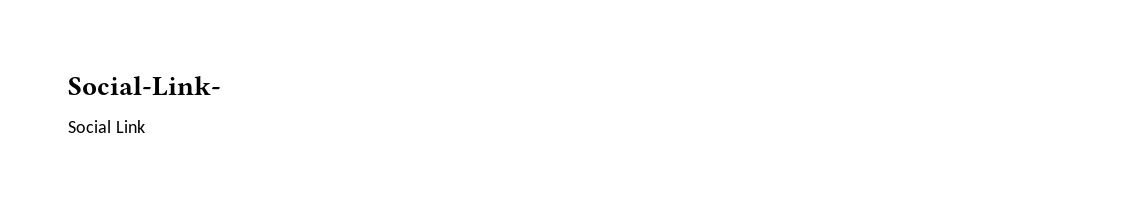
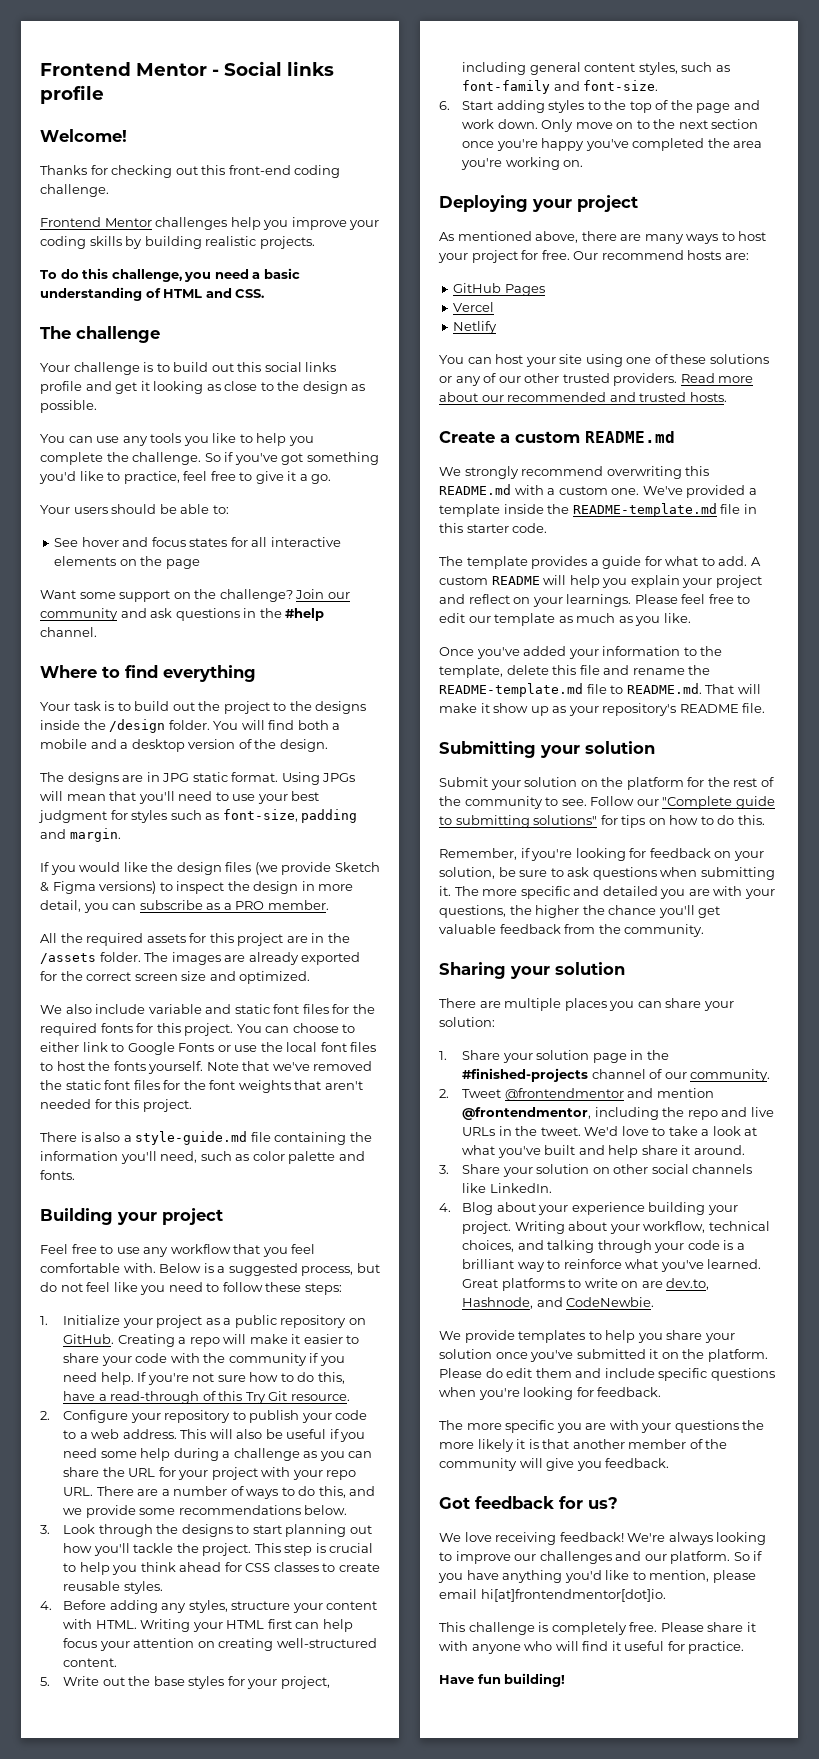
- Social-Link-
- Social Link
+ Frontend Mentor - Social links profile
+ Welcome!
+ Thanks for checking out this front-end coding challenge.
+ Frontend Mentor challenges help you improve your coding skills by building realistic projects.
+ To do this challenge, you need a basic understanding of HTML and CSS.
+ The challenge
+ Your challenge is to build out this social links profile and get it looking as close to the design as possible.
+ You can use any tools you like to help you complete the challenge. So if you've got something you'd like to practice, feel free to give it a go.
+ Your users should be able to:
+ See hover and focus states for all interactive elements on the page
+ Want some support on the challenge? Join our community and ask questions in the #help channel.
+ Where to find everything
+ Your task is to build out the project to the designs inside the /design folder. You will find both a mobile and a desktop version of the design.
+ The designs are in JPG static format. Using JPGs will mean that you'll need to use your best judgment for styles such as font-size, padding and margin.
+ If you would like the design files (we provide Sketch & Figma versions) to inspect the design in more detail, you can subscribe as a PRO member.
+ All the required assets for this project are in the /assets folder. The images are already exported for the correct screen size and optimized.
+ We also include variable and static font files for the required fonts for this project. You can choose to either link to Google Fonts or use the local font files to host the fonts yourself. Note that we've removed the static font files for the font weights that aren't needed for this project.
+ There is also a style-guide.md file containing the information you'll need, such as color palette and fonts.
+ Building your project
+ Feel free to use any workflow that you feel comfortable with. Below is a suggested process, but do not feel like you need to follow these steps:
+ 1. Initialize your project as a public repository on GitHub. Creating a repo will make it easier to share your code with the community if you need help. If you're not sure how to do this, have a read-through of this Try Git resource.
+ 2. Configure your repository to publish your code to a web address. This will also be useful if you need some help during a challenge as you can share the URL for your project with your repo URL. There are a number of ways to do this, and we provide some recommendations below.
+ 3. Look through the designs to start planning out how you'll tackle the project. This step is crucial to help you think ahead for CSS classes to create reusable styles.
+ 4. Before adding any styles, structure your content with HTML. Writing your HTML first can help focus your attention on creating well-structured content.
+ 5. Write out the base styles for your project, including general content styles, such as font-family and font-size.
+ 6. Start adding styles to the top of the page and work down. Only move on to the next section once you're happy you've completed the area you're working on.
+ Deploying your project
+ As mentioned above, there are many ways to host your project for free. Our recommend hosts are:
+ GitHub Pages
+ Vercel
+ Netlify
+ You can host your site using one of these solutions or any of our other trusted providers. Read more about our recommended and trusted hosts.
+ Create a custom README.md
+ We strongly recommend overwriting this README.md with a custom one. We've provided a template inside the README-template.md file in this starter code.
+ The template provides a guide for what to add. A custom README will help you explain your project and reflect on your learnings. Please feel free to edit our template as much as you like.
+ Once you've added your information to the template, delete this file and rename the README-template.md file to README.md. That will make it show up as your repository's README file.
+ Submitting your solution
+ Submit your solution on the platform for the rest of the community to see. Follow our "Complete guide to submitting solutions" for tips on how to do this.
+ Remember, if you're looking for feedback on your solution, be sure to ask questions when submitting it. The more specific and detailed you are with your questions, the higher the chance you'll get valuable feedback from the community.
+ Sharing your solution
+ There are multiple places you can share your solution:
+ 1. Share your solution page in the #finished-projects channel of our community.
+ 2. Tweet @frontendmentor and mention @frontendmentor, including the repo and live URLs in the tweet. We'd love to take a look at what you've built and help share it around.
+ 3. Share your solution on other social channels like LinkedIn.
+ 4. Blog about your experience building your project. Writing about your workflow, technical choices, and talking through your code is a brilliant way to reinforce what you've learned. Great platforms to write on are dev.to, Hashnode, and CodeNewbie.
+ We provide templates to help you share your solution once you've submitted it on the platform. Please do edit them and include specific questions when you're looking for feedback.
+ The more specific you are with your questions the more likely it is that another member of the community will give you feedback.
+ Got feedback for us?
+ We love receiving feedback! We're always looking to improve our challenges and our platform. So if you have anything you'd like to mention, please email hi[at]frontendmentor[dot]io.
+ This challenge is completely free. Please share it with anyone who will find it useful for practice.
+ Have fun building!

